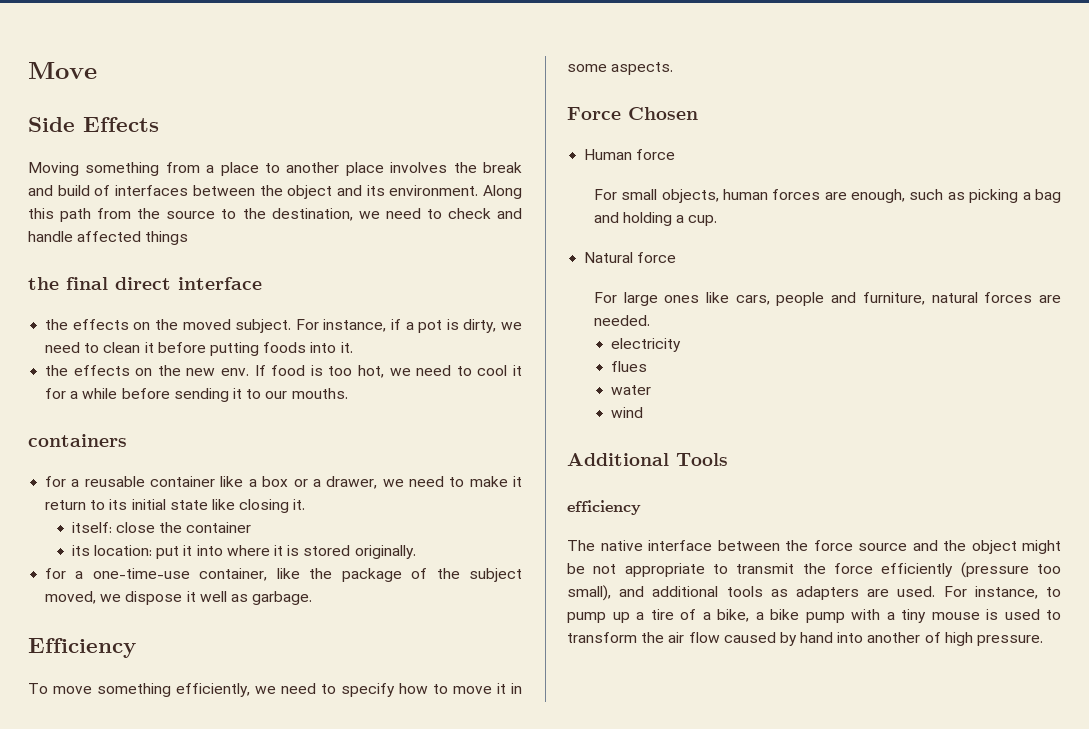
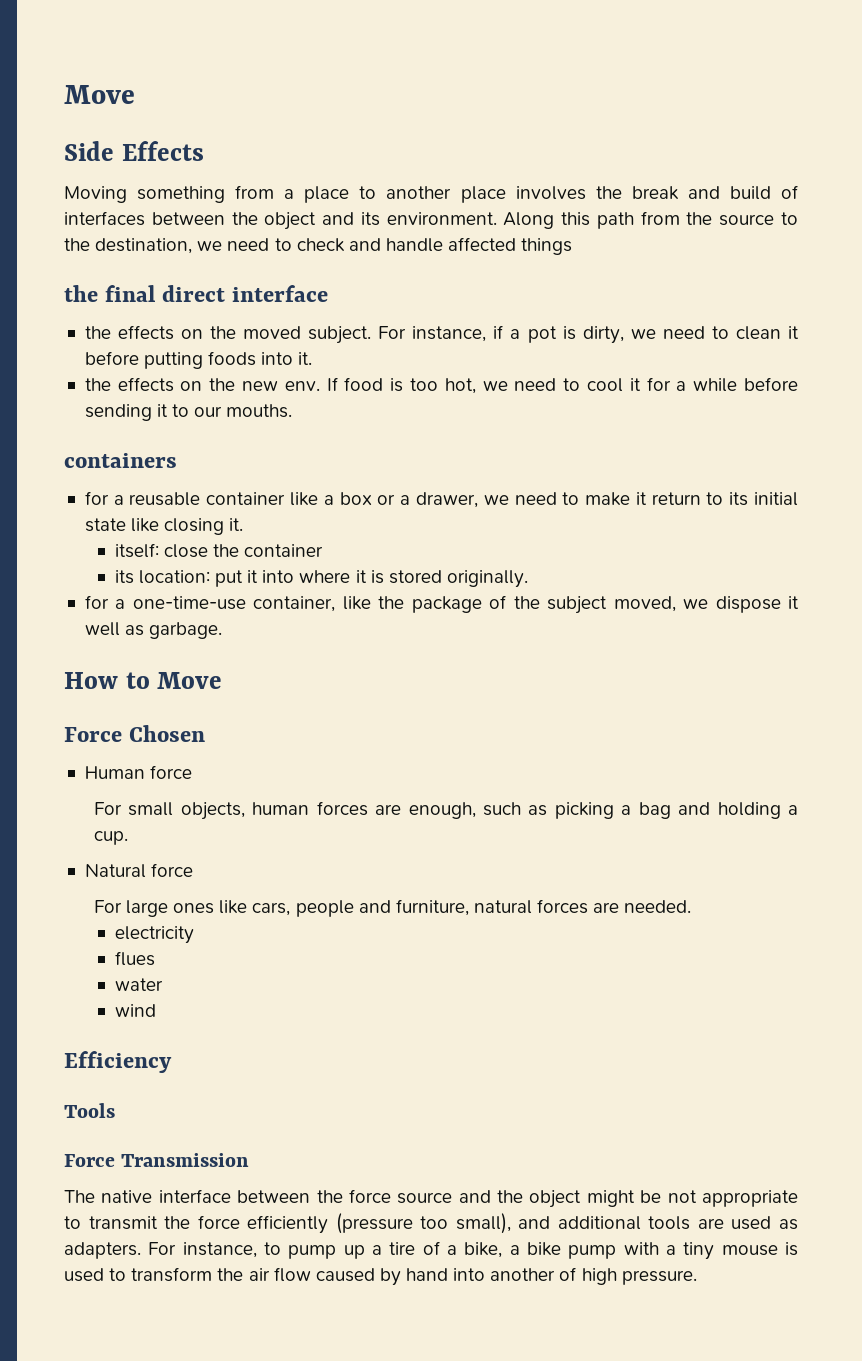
- Efficiency
- To move something efficiently, we need to specify how to move it in some aspects.
+ How to Move
- Additional Tools
+ Efficiency
+ Tools
- efficiency
+ Force Transmission
- The native interface between the force source and the object might be not appropriate to transmit the force efficiently (pressure too small), and additional tools as adapters are used.
+ The native interface between the force source and the object might be not appropriate to transmit the force efficiently (pressure too small), and additional tools are used as adapters.

